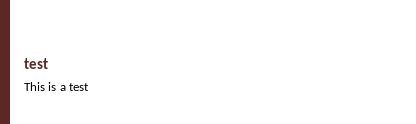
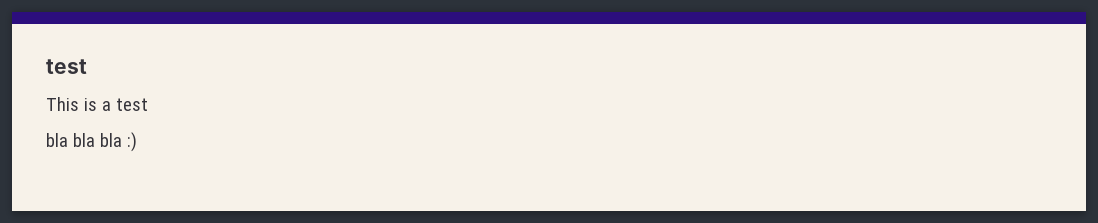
+ bla bla bla :)

